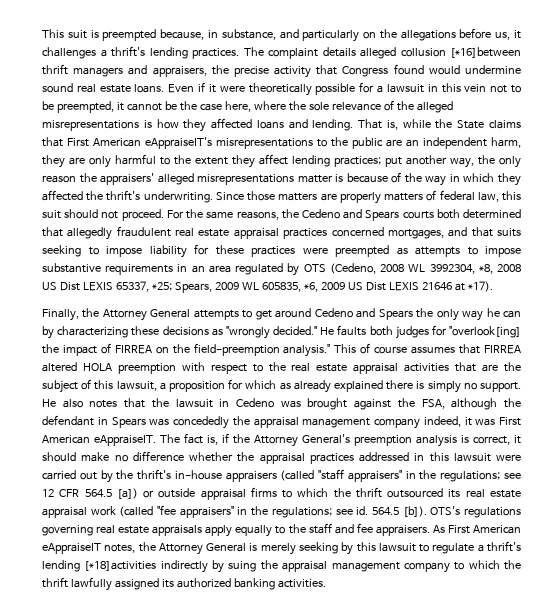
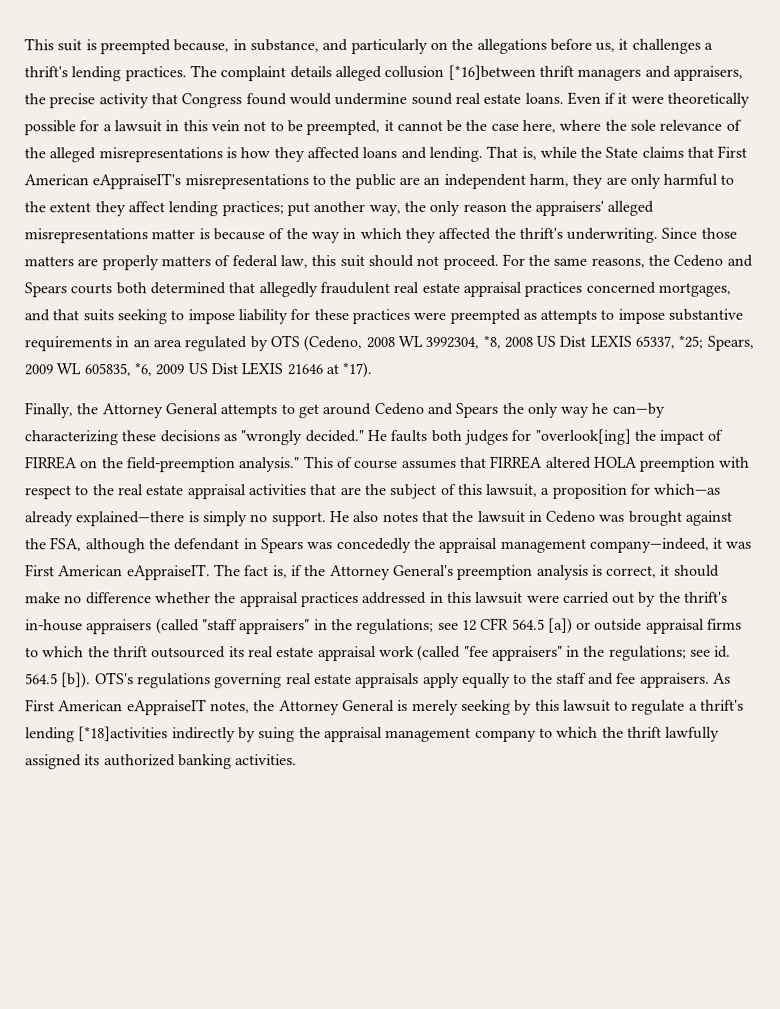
- Finally, the Attorney General attempts to get around Cedeno and Spears the only way he can by characterizing these decisions as "wrongly decided."
+ Finally, the Attorney General attempts to get around Cedeno and Spears the only way he can—by characterizing these decisions as "wrongly decided."
- This of course assumes that FIRREA altered HOLA preemption with respect to the real estate appraisal activities that are the subject of this lawsuit, a proposition for which as already explained there is simply no support.
+ This of course assumes that FIRREA altered HOLA preemption with respect to the real estate appraisal activities that are the subject of this lawsuit, a proposition for which—as already explained—there is simply no support.
- He also notes that the lawsuit in Cedeno was brought against the FSA, although the defendant in Spears was concededly the appraisal management company indeed, it was First American eAppraiseIT.
+ He also notes that the lawsuit in Cedeno was brought against the FSA, although the defendant in Spears was concededly the appraisal management company—indeed, it was First American eAppraiseIT.

